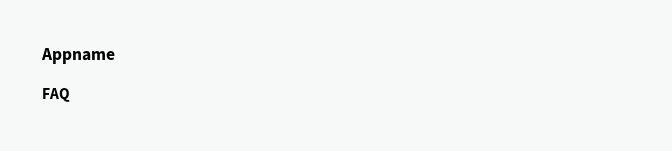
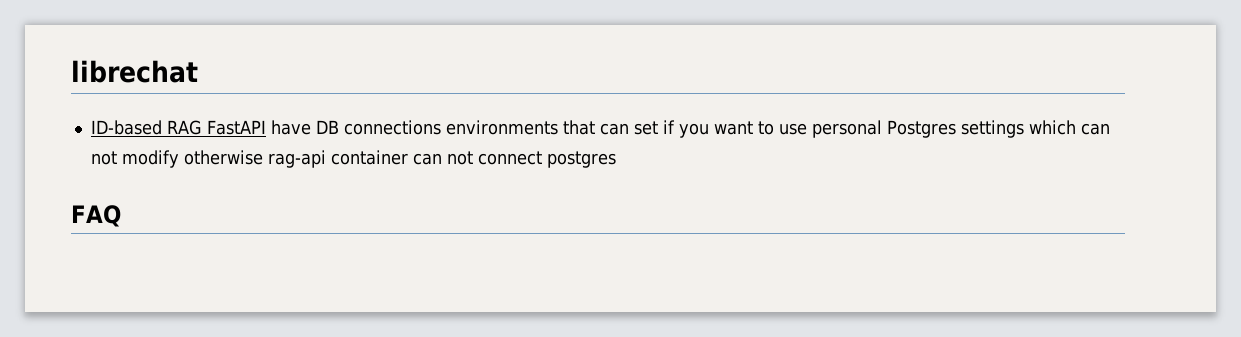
- Appname
+ librechat
+ ID-based RAG FastAPI have DB connections environments that can set if you want to use personal Postgres settings which can not modify otherwise rag-api container can not connect postgres

